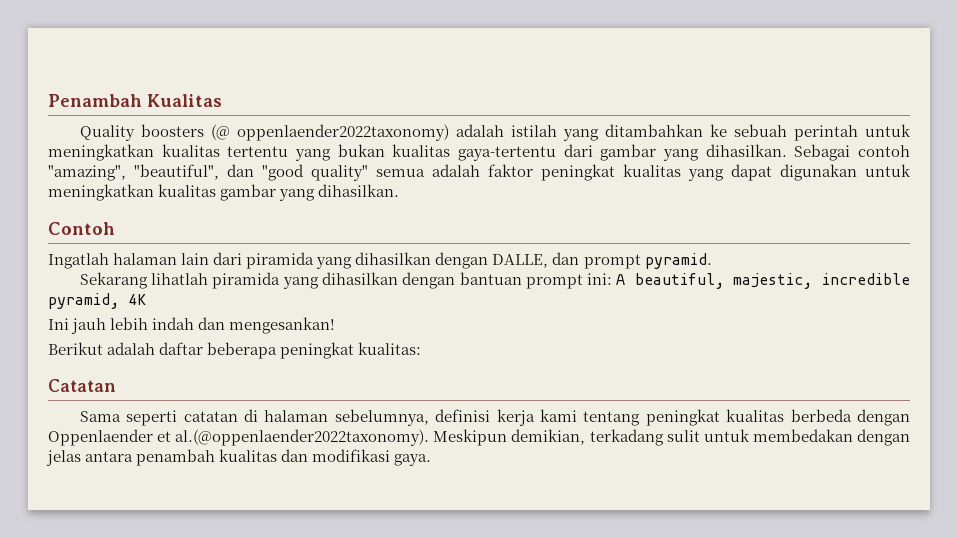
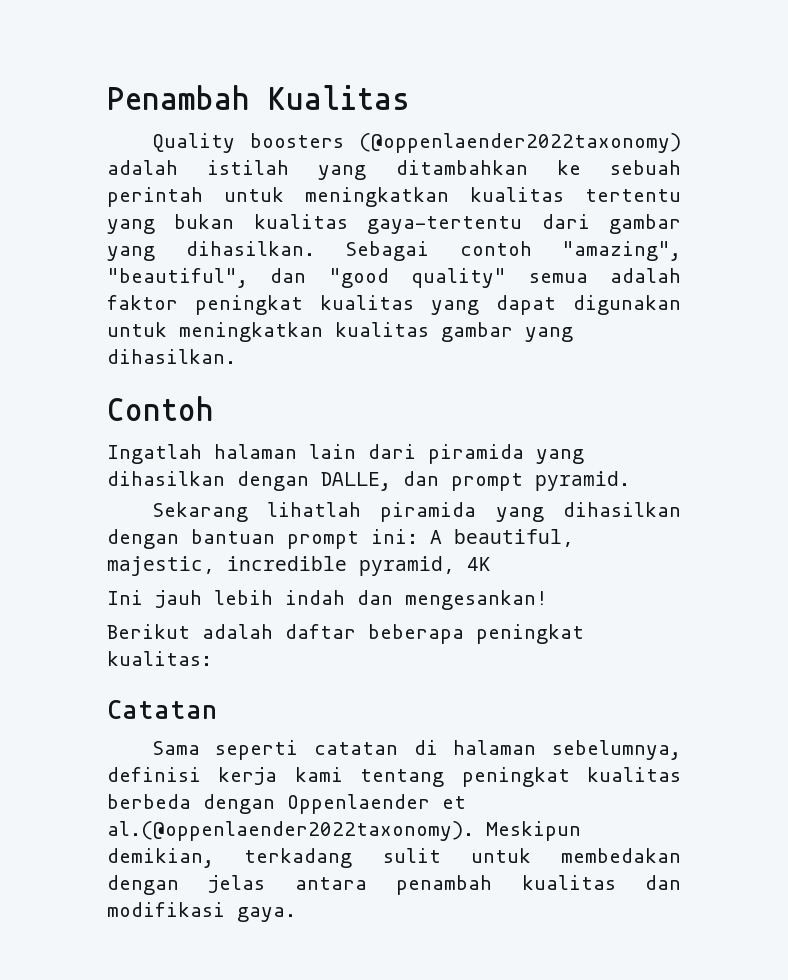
- Quality boosters (@ oppenlaender2022taxonomy) adalah istilah yang ditambahkan ke sebuah perintah untuk meningkatkan kualitas tertentu yang bukan kualitas gaya-tertentu dari gambar yang dihasilkan.
+ Quality boosters (@oppenlaender2022taxonomy) adalah istilah yang ditambahkan ke sebuah perintah untuk meningkatkan kualitas tertentu yang bukan kualitas gaya-tertentu dari gambar yang dihasilkan.

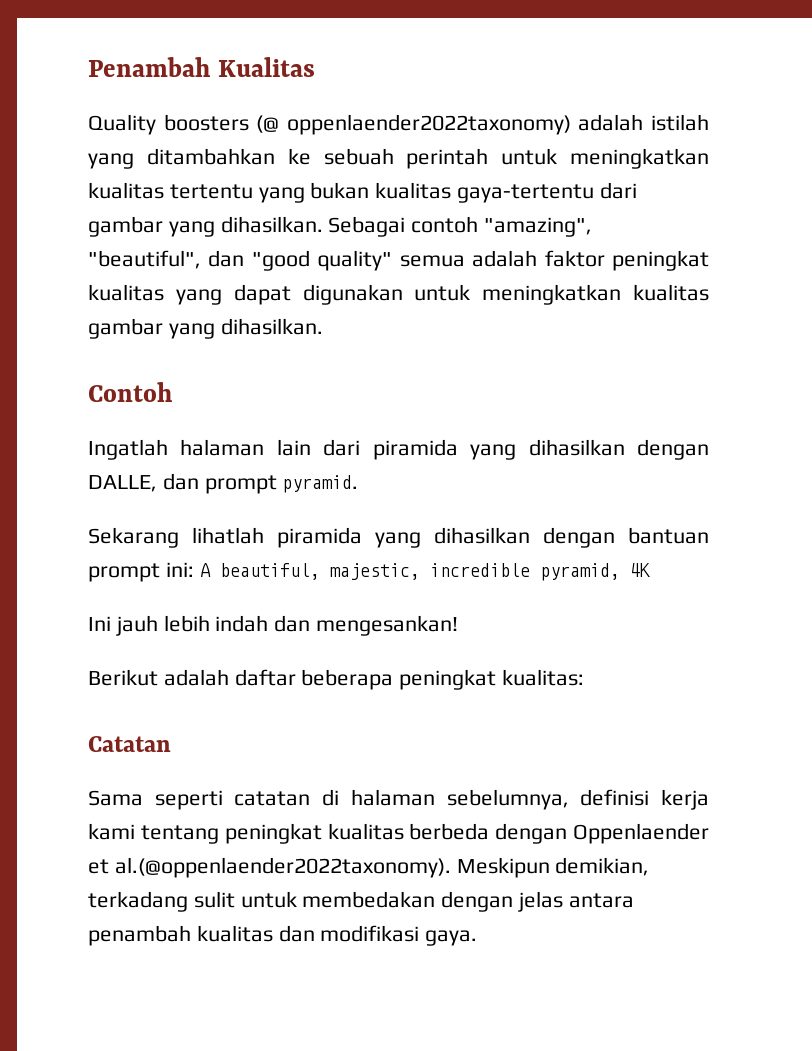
- Quality boosters (@oppenlaender2022taxonomy) adalah istilah yang ditambahkan ke sebuah perintah untuk meningkatkan kualitas tertentu yang bukan kualitas gaya-tertentu dari gambar yang dihasilkan.
+ Quality boosters (@ oppenlaender2022taxonomy) adalah istilah yang ditambahkan ke sebuah perintah untuk meningkatkan kualitas tertentu yang bukan kualitas gaya-tertentu dari gambar yang dihasilkan.

